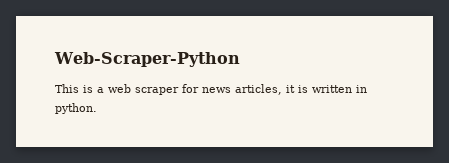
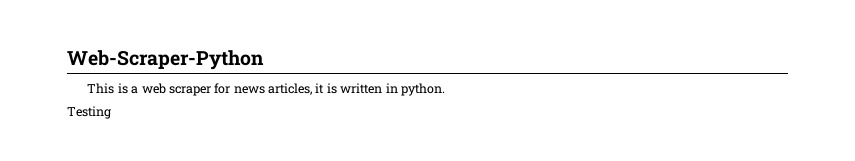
+ Testing

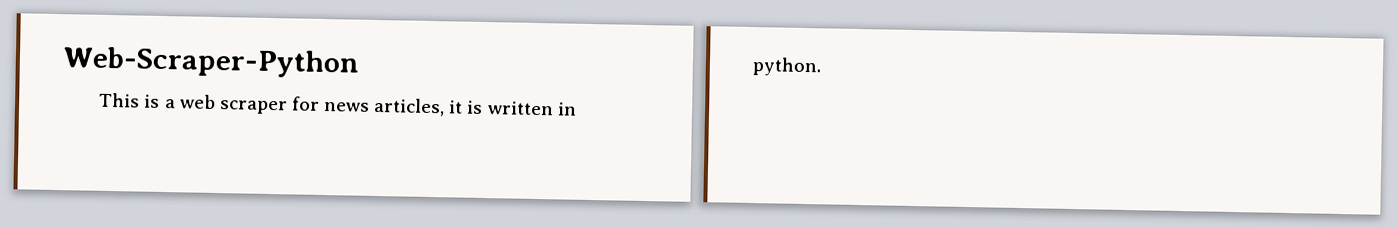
- Testing

